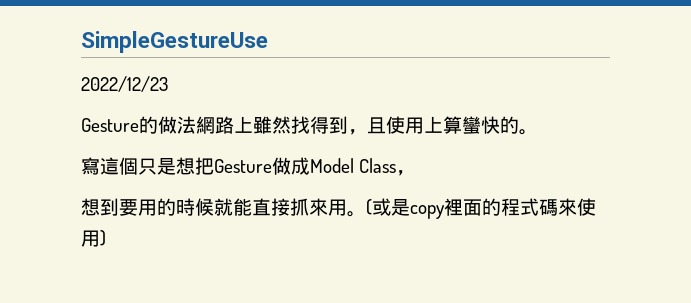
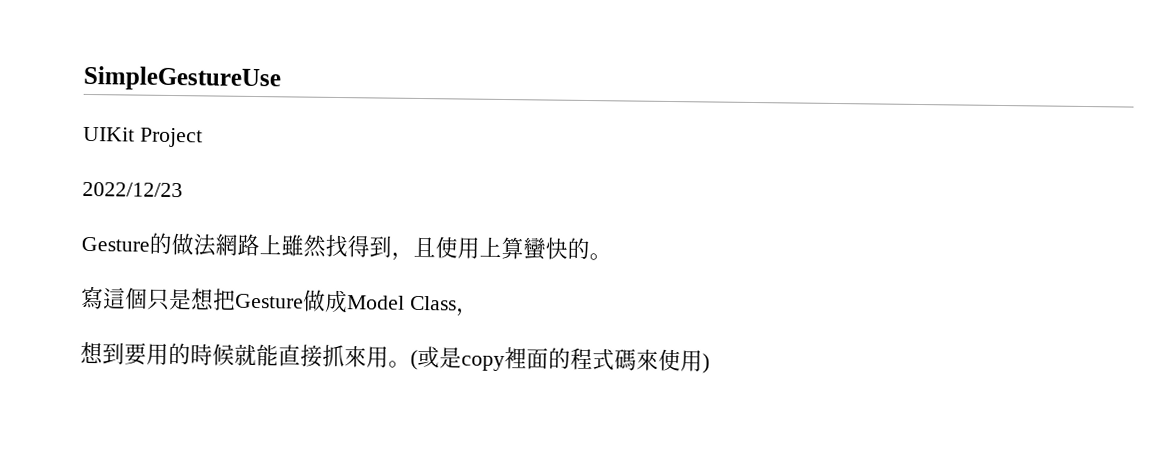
+ UIKit Project

